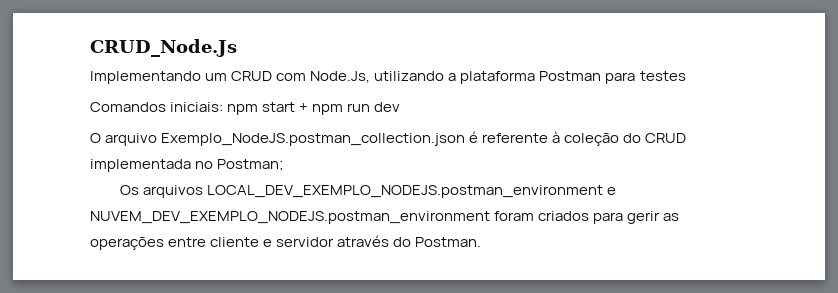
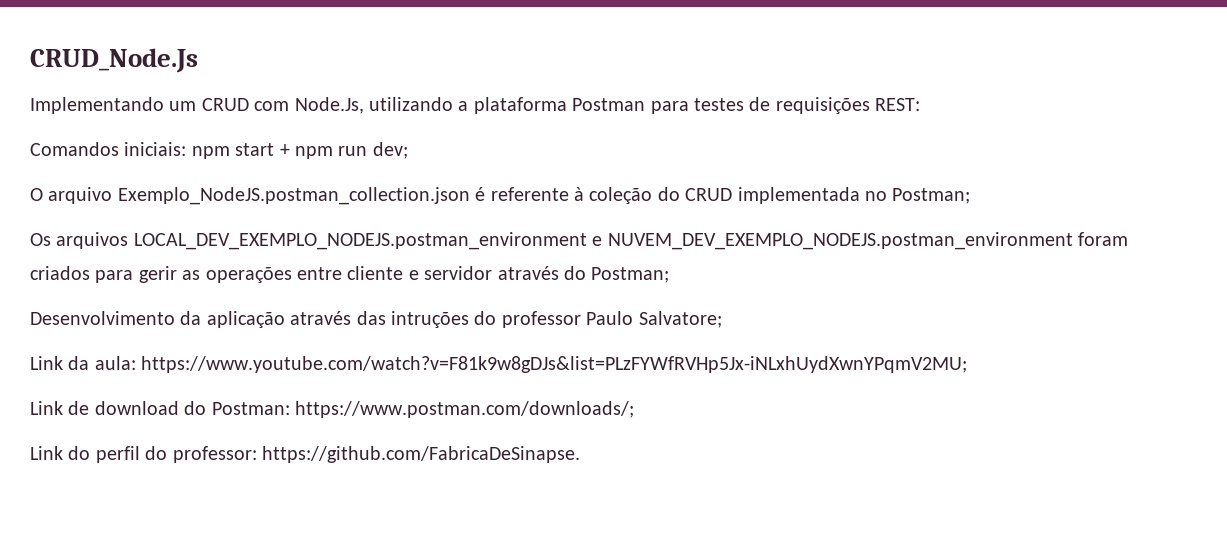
- Implementando um CRUD com Node.Js, utilizando a plataforma Postman para testes
+ Implementando um CRUD com Node.Js, utilizando a plataforma Postman para testes de requisições REST:
- Comandos iniciais: npm start + npm run dev
+ Comandos iniciais: npm start + npm run dev;
- Os arquivos LOCAL_DEV_EXEMPLO_NODEJS.postman_environment e NUVEM_DEV_EXEMPLO_NODEJS.postman_environment foram criados para gerir as operações entre cliente e servidor através do Postman.
+ Os arquivos LOCAL_DEV_EXEMPLO_NODEJS.postman_environment e NUVEM_DEV_EXEMPLO_NODEJS.postman_environment foram criados para gerir as operações entre cliente e servidor através do Postman;
+ Desenvolvimento da aplicação através das intruções do professor Paulo Salvatore;
+ Link da aula: https://www.youtube.com/watch?v=F81k9w8gDJs&list=PLzFYWfRVHp5Jx-iNLxhUydXwnYPqmV2MU;
+ Link de download do Postman: https://www.postman.com/downloads/;
+ Link do perfil do professor: https://github.com/FabricaDeSinapse.

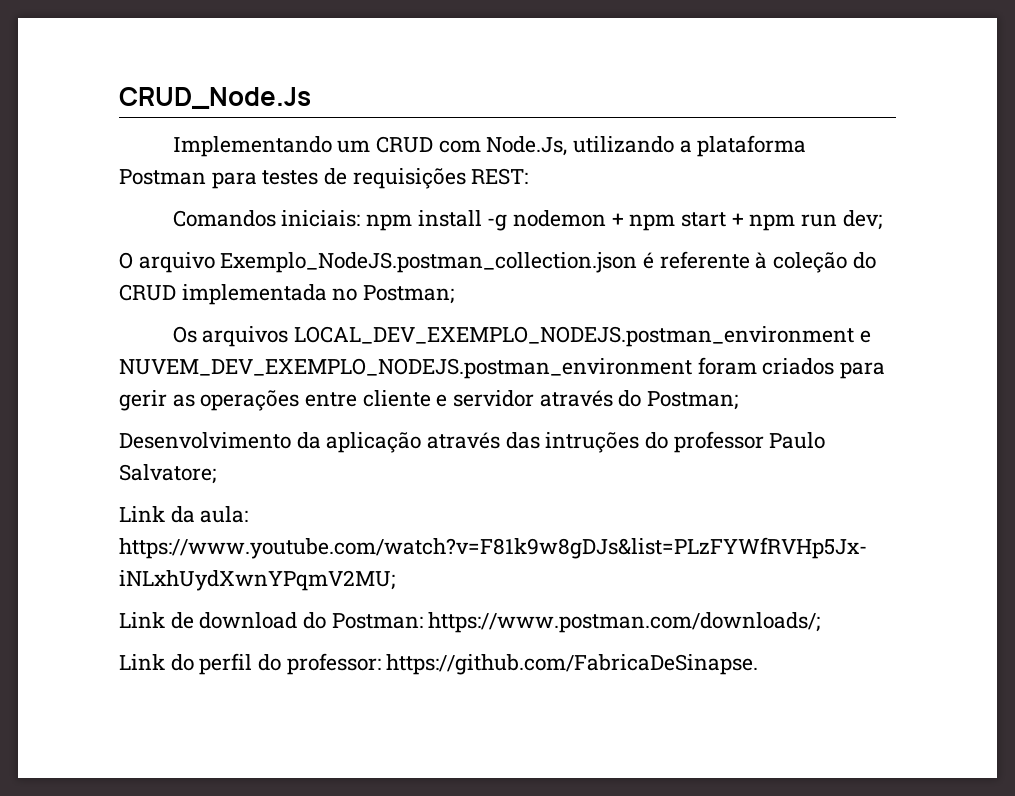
- Comandos iniciais: npm start + npm run dev;
+ Comandos iniciais: npm install -g nodemon + npm start + npm run dev;

